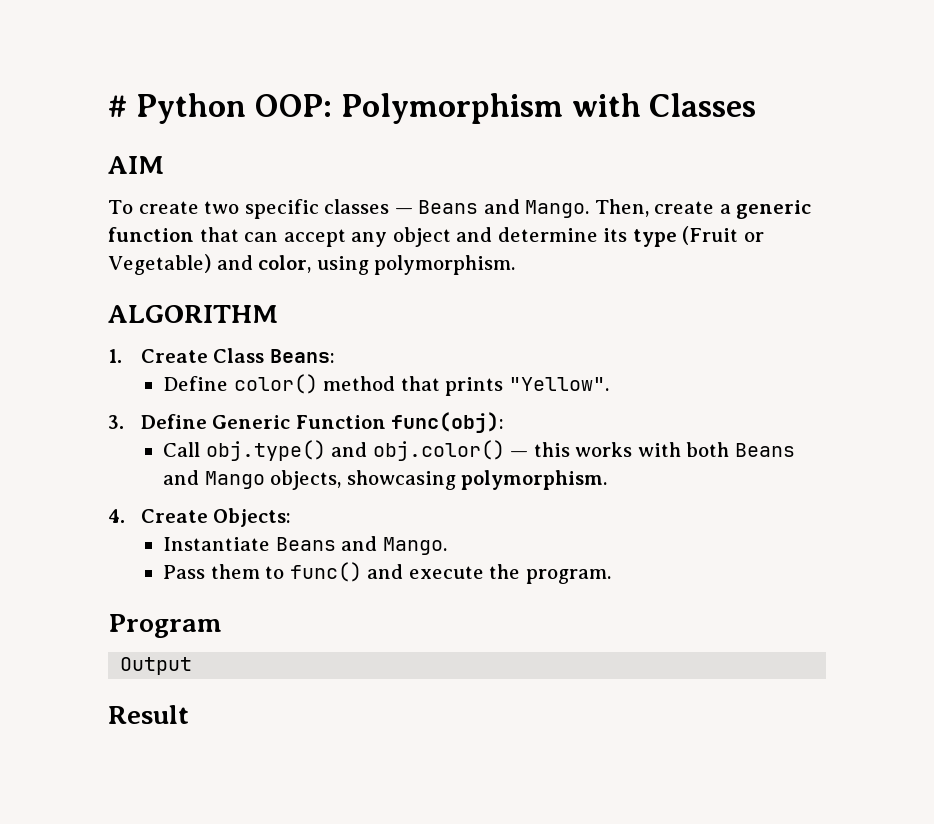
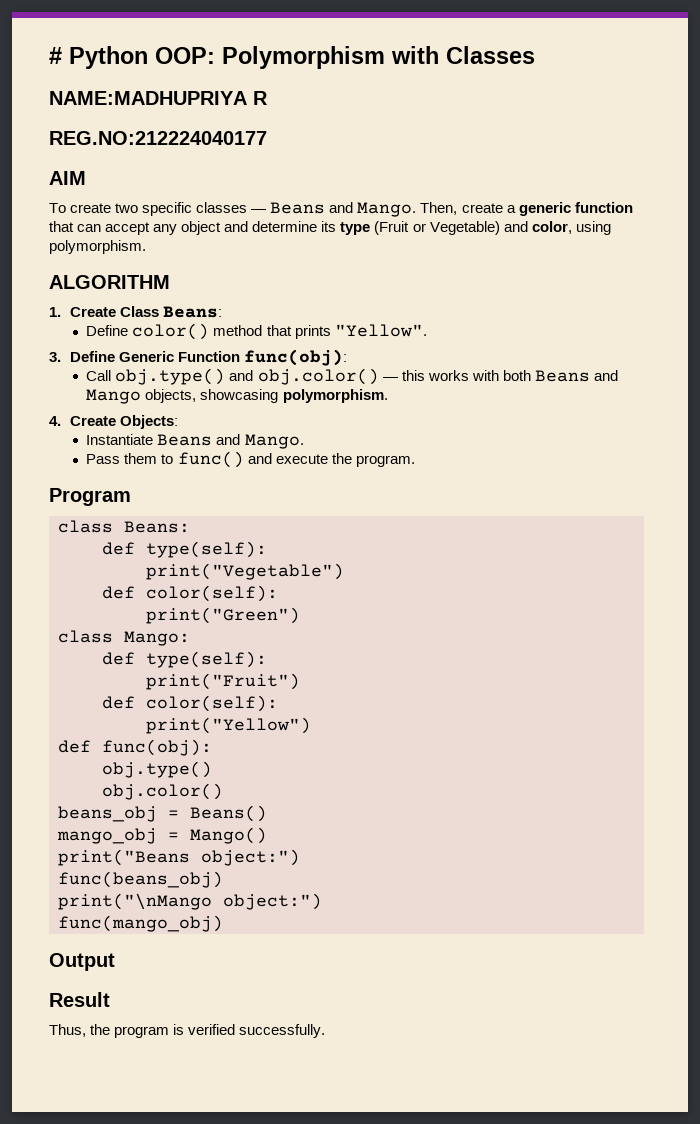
+ NAME:MADHUPRIYA R
+ REG.NO:212224040177
+ class Beans:
+ def type(self):
+ print("Vegetable")
+ def color(self):
+ print("Green")
+ class Mango:
+ def type(self):
+ print("Fruit")
+ def color(self):
+ print("Yellow")
+ def func(obj):
+ obj.type()
+ obj.color()
+ beans_obj = Beans()
+ mango_obj = Mango()
+ print("Beans object:")
+ func(beans_obj)
+ print("\nMango object:")
+ func(mango_obj)
  Output
  Result
+ Thus, the program is verified successfully.

